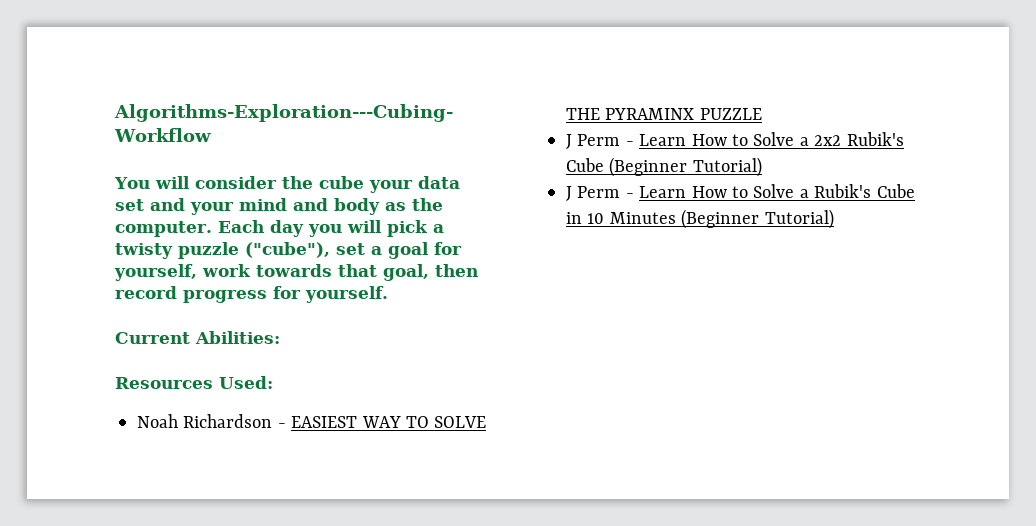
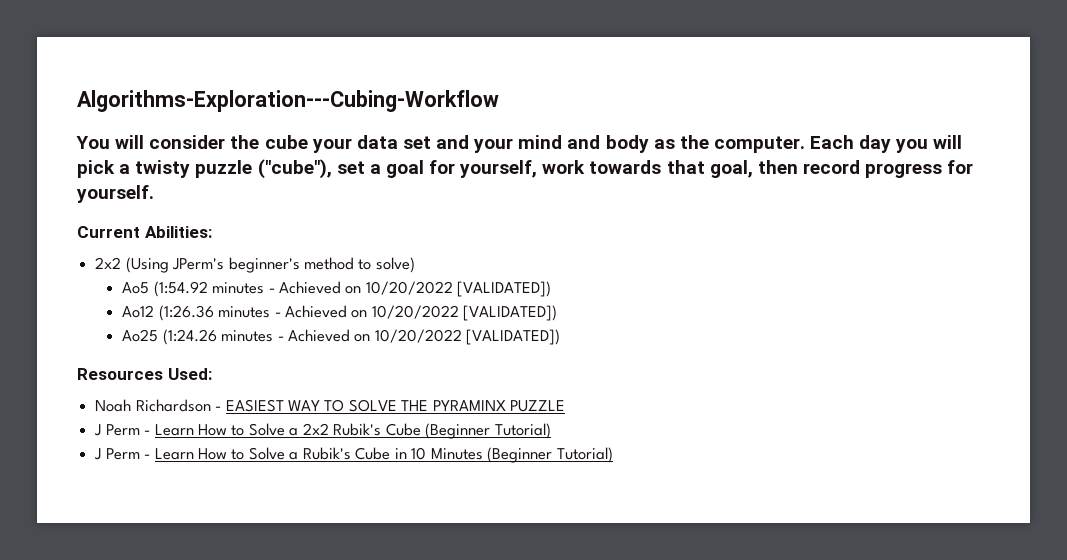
+ 2x2 (Using JPerm's beginner's method to solve)
+ Ao5 (1:54.92 minutes - Achieved on 10/20/2022 [VALIDATED])
+ Ao12 (1:26.36 minutes - Achieved on 10/20/2022 [VALIDATED])
+ Ao25 (1:24.26 minutes - Achieved on 10/20/2022 [VALIDATED])

